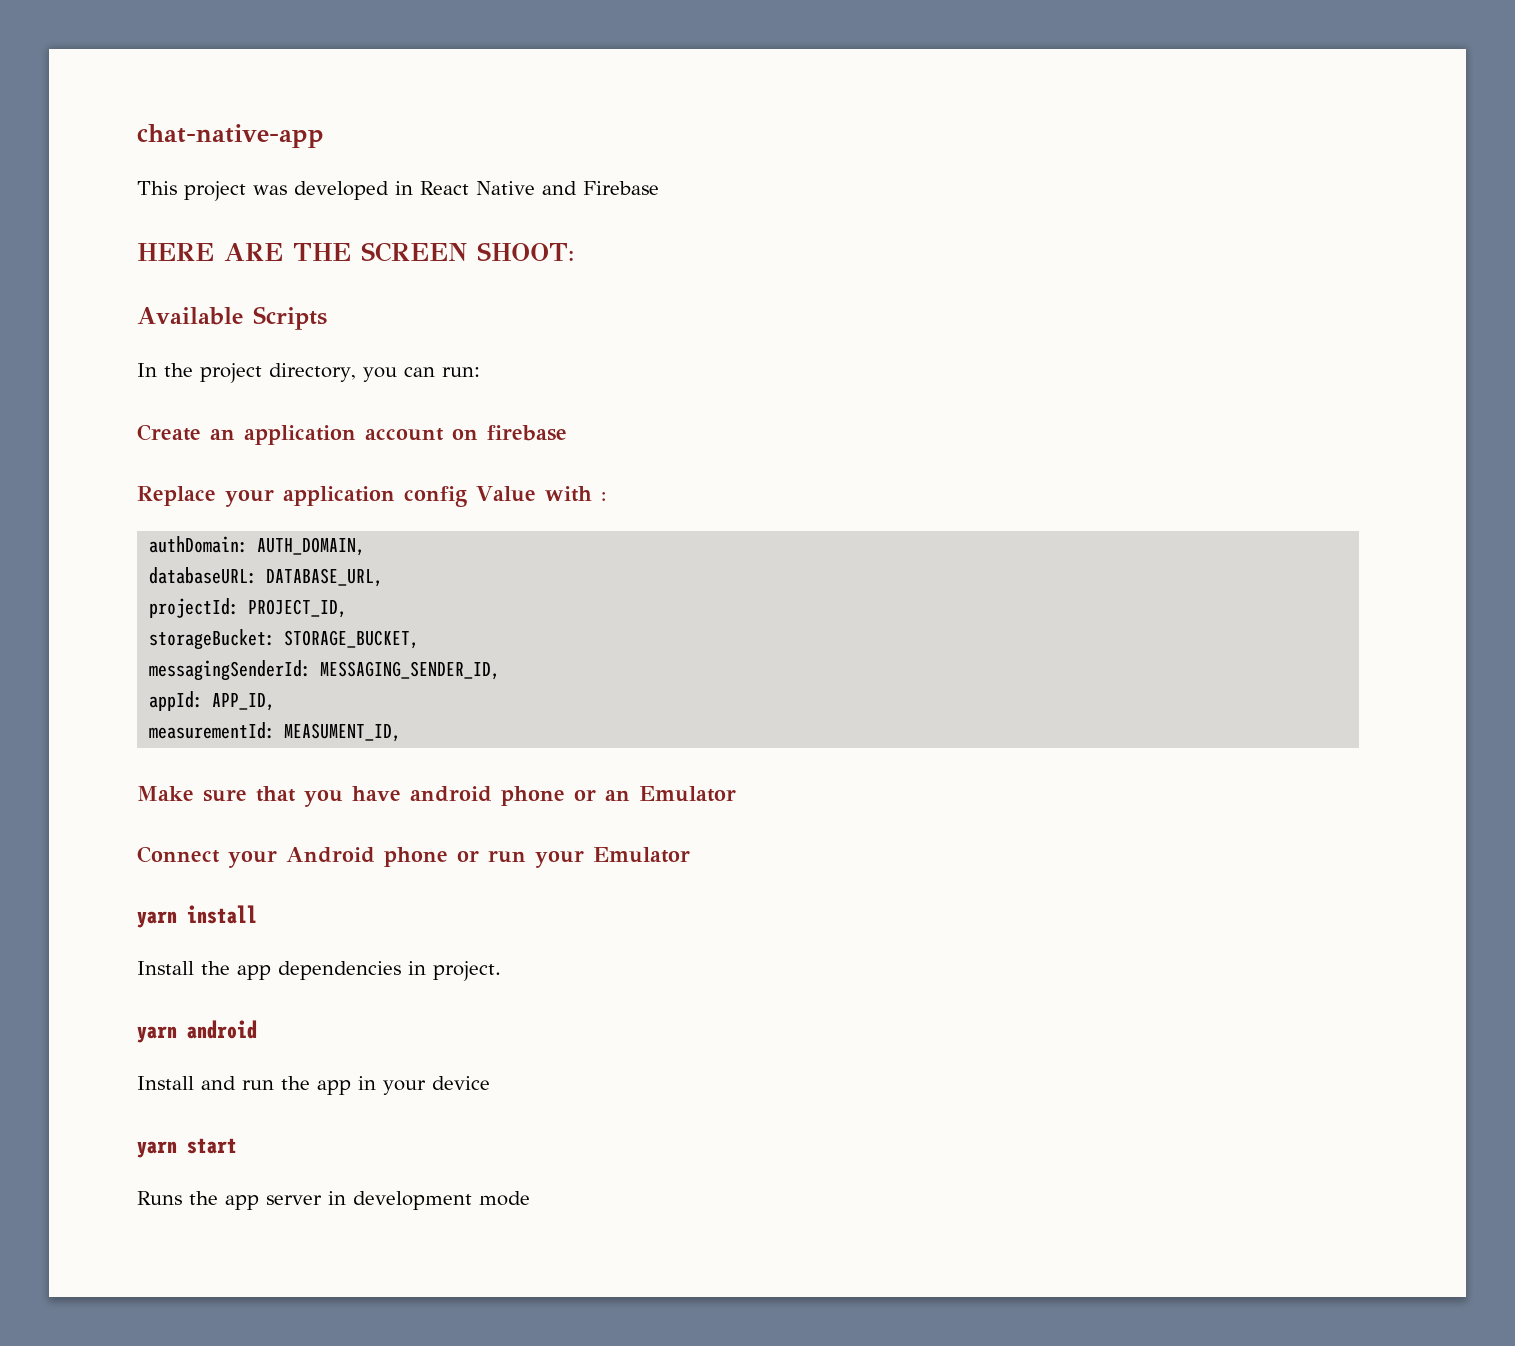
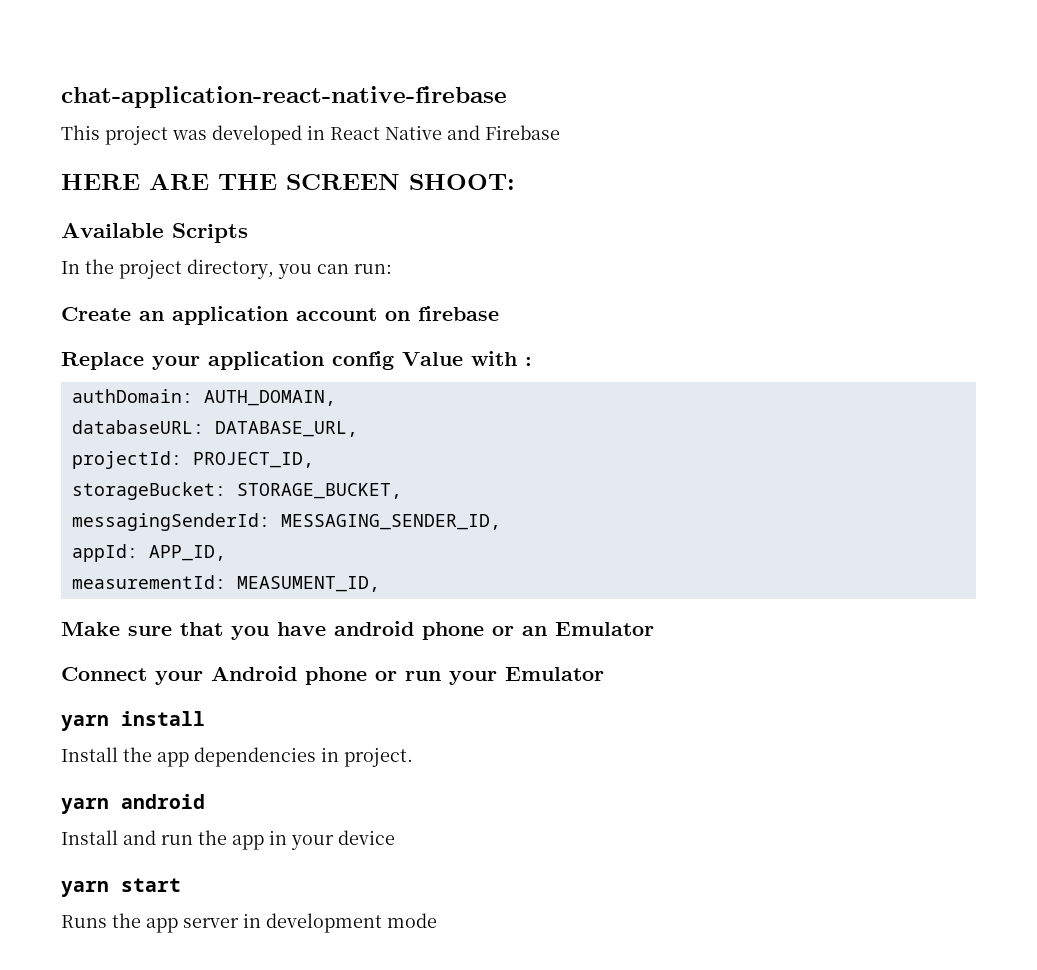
- chat-native-app
+ chat-application-react-native-firebase

